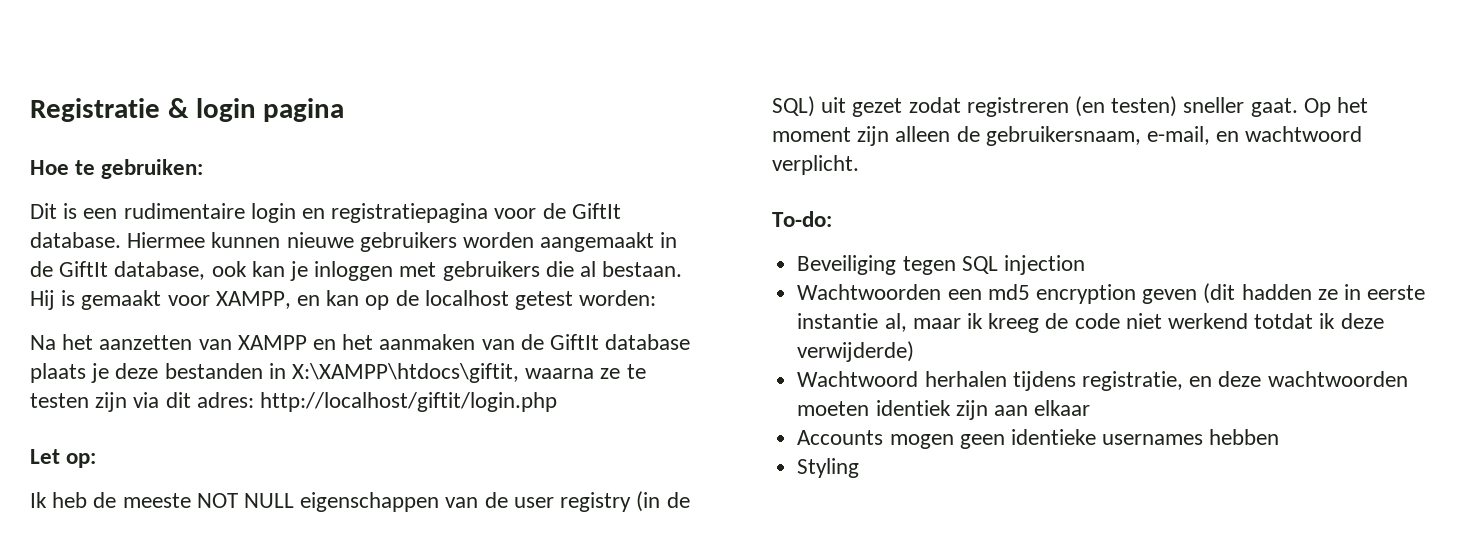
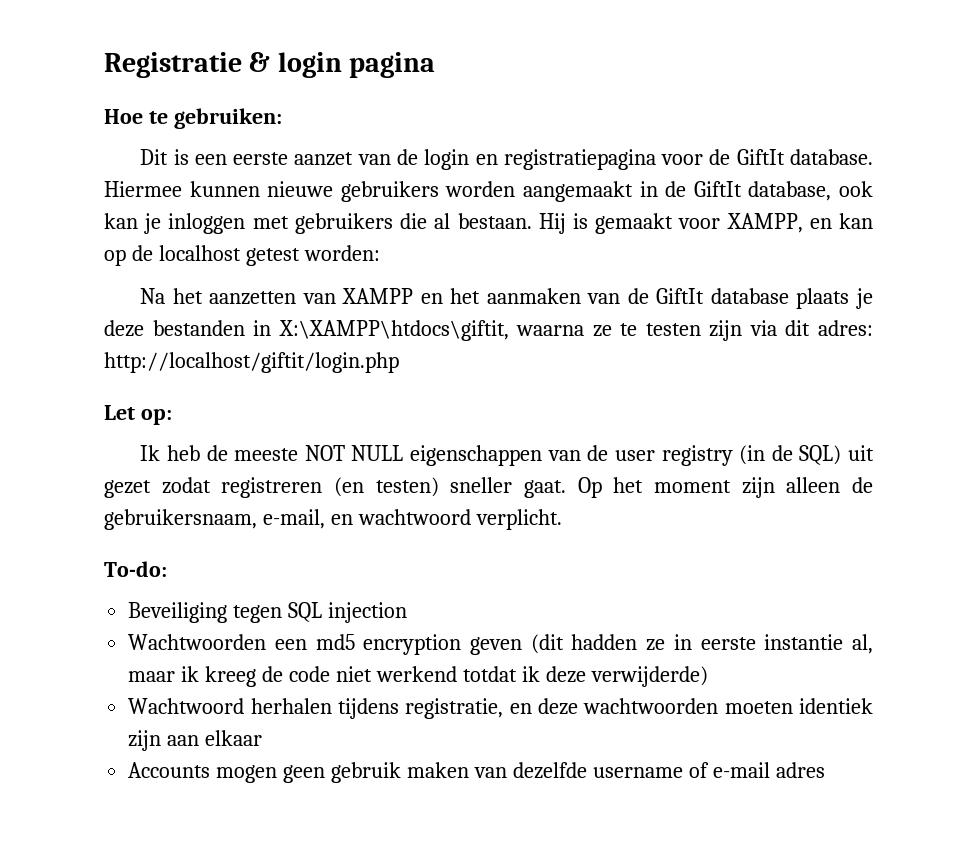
- Dit is een rudimentaire login en registratiepagina voor de GiftIt database.
+ Dit is een eerste aanzet van de login en registratiepagina voor de GiftIt database.
- Accounts mogen geen identieke usernames hebben
- Styling
+ Accounts mogen geen gebruik maken van dezelfde username of e-mail adres

